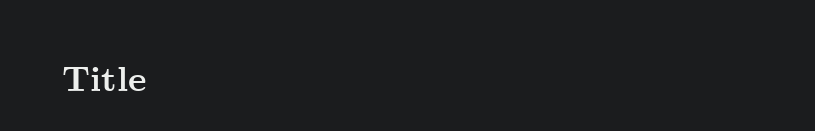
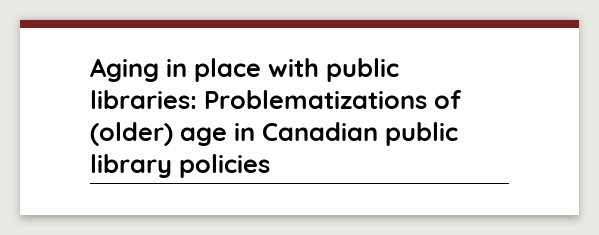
- Title
+ Aging in place with public libraries: Problematizations of (older) age in Canadian public library policies

